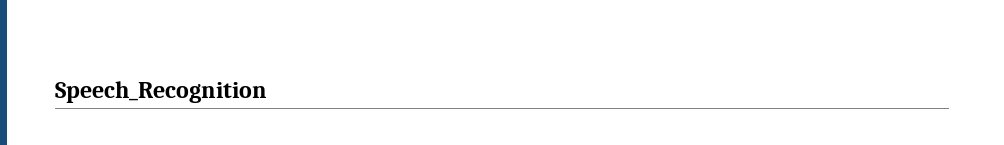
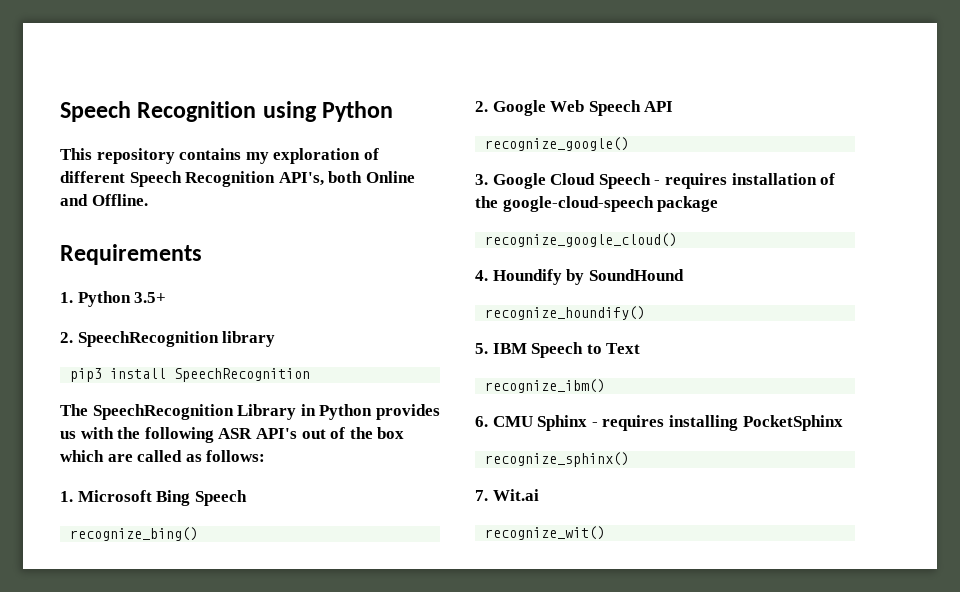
- Speech_Recognition
+ Speech Recognition using Python
+ This repository contains my exploration of different Speech Recognition API's, both Online and Offline.
+ Requirements
+ 1. Python 3.5+
+ 2. SpeechRecognition library
+ pip3 install SpeechRecognition
+ The SpeechRecognition Library in Python provides us with the following ASR API's out of the box which are called as follows:
+ 1. Microsoft Bing Speech
+ recognize_bing()
+ 2. Google Web Speech API
+ recognize_google()
+ 3. Google Cloud Speech - requires installation of the google-cloud-speech package
+ recognize_google_cloud()
+ 4. Houndify by SoundHound
+ recognize_houndify()
+ 5. IBM Speech to Text
+ recognize_ibm()
+ 6. CMU Sphinx - requires installing PocketSphinx
+ recognize_sphinx()
+ 7. Wit.ai
+ recognize_wit()

